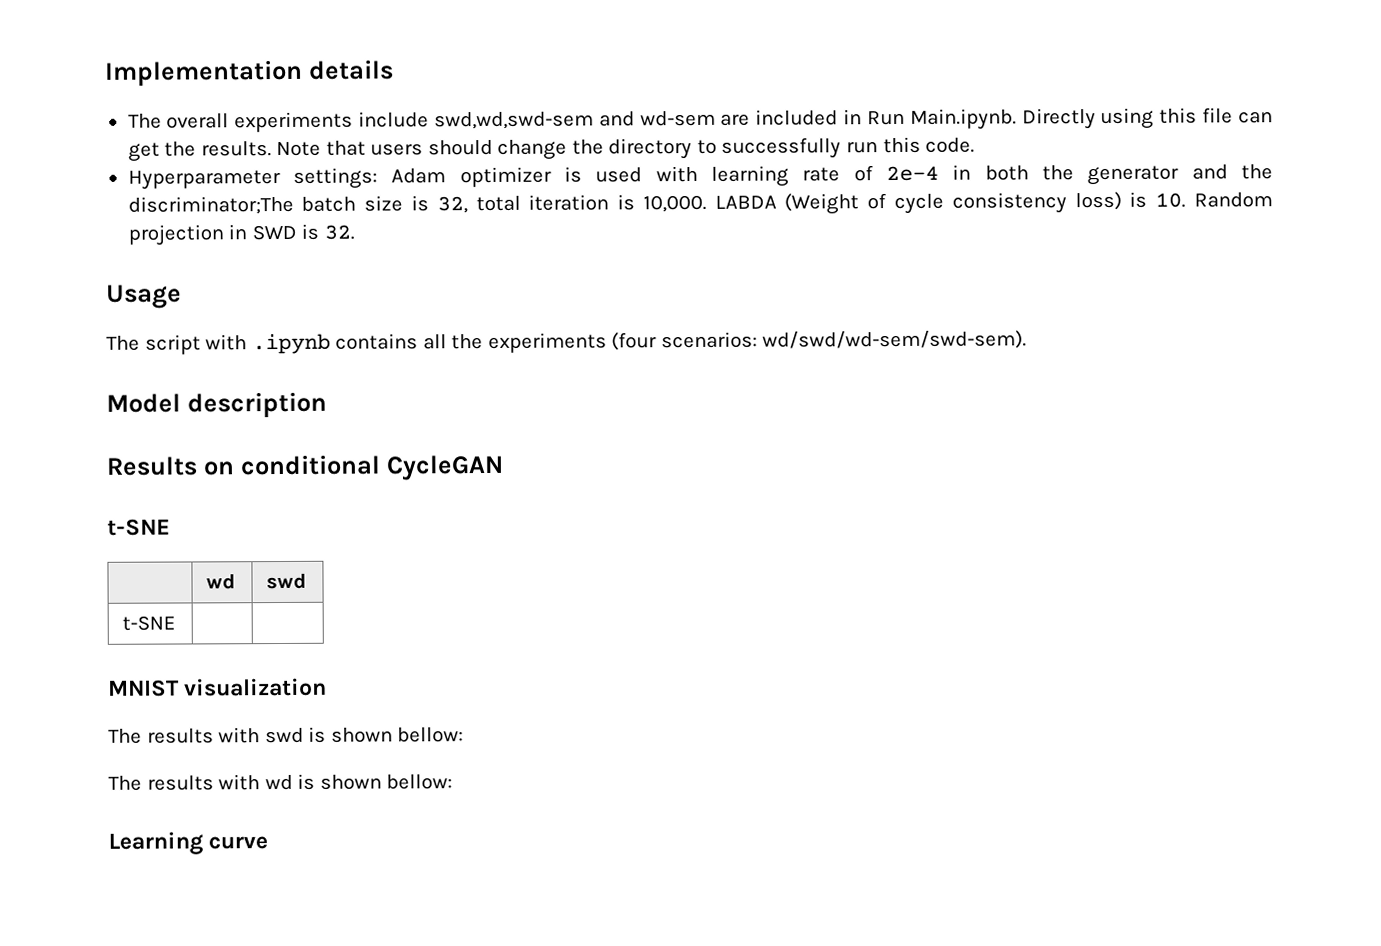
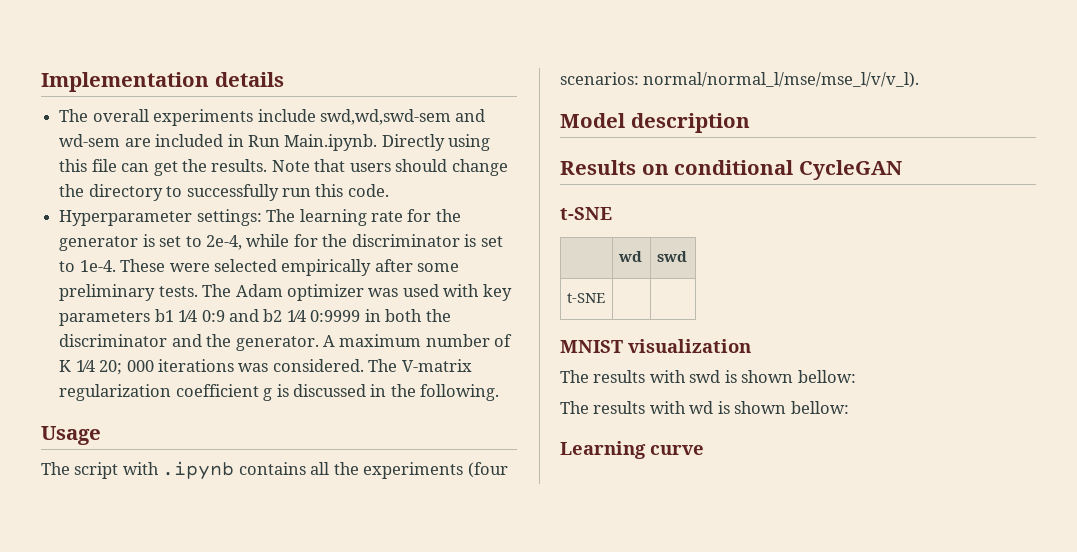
- Hyperparameter settings: Adam optimizer is used with learning rate of 2e-4 in both the generator and the discriminator;The batch size is 32, total iteration is 10,000. LABDA (Weight of cycle consistency loss) is 10. Random projection in SWD is 32.
+ Hyperparameter settings: The learning rate for the generator is set to 2e-4, while for the discriminator is set to 1e-4. These were selected empirically after some preliminary tests. The Adam optimizer was used with key parameters b1 1⁄4 0:9 and b2 1⁄4 0:9999 in both the discriminator and the generator. A maximum number of K 1⁄4 20; 000 iterations was considered. The V-matrix regularization coefficient g is discussed in the following.
- The script with .ipynb contains all the experiments (four scenarios: wd/swd/wd-sem/swd-sem).
+ The script with .ipynb contains all the experiments (four scenarios: normal/normal_l/mse/mse_l/v/v_l).

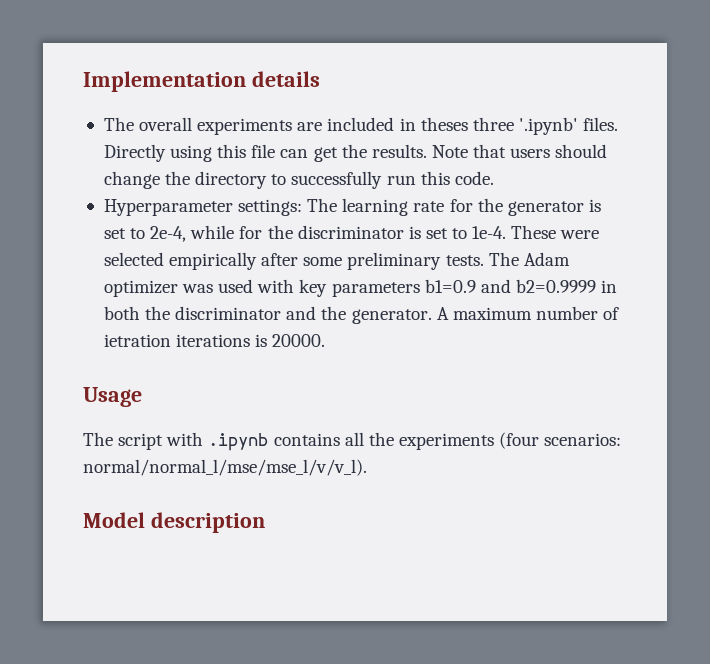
- The overall experiments include swd,wd,swd-sem and wd-sem are included in Run Main.ipynb. Directly using this file can get the results.
+ The overall experiments are included in theses three '.ipynb' files. Directly using this file can get the results.
- The Adam optimizer was used with key parameters b1 1⁄4 0:9 and b2 1⁄4 0:9999 in both the discriminator and the generator.
+ The Adam optimizer was used with key parameters b1=0.9 and b2=0.9999 in both the discriminator and the generator.
- A maximum number of K 1⁄4 20; 000 iterations was considered. The V-matrix regularization coefficient g is discussed in the following.
+ A maximum number of ietration iterations is 20000.
- Results on conditional CycleGAN
- t-SNE
- | wd | swd
- t-SNE | |
- MNIST visualization
- The results with swd is shown bellow:
- The results with wd is shown bellow:
- Learning curve

